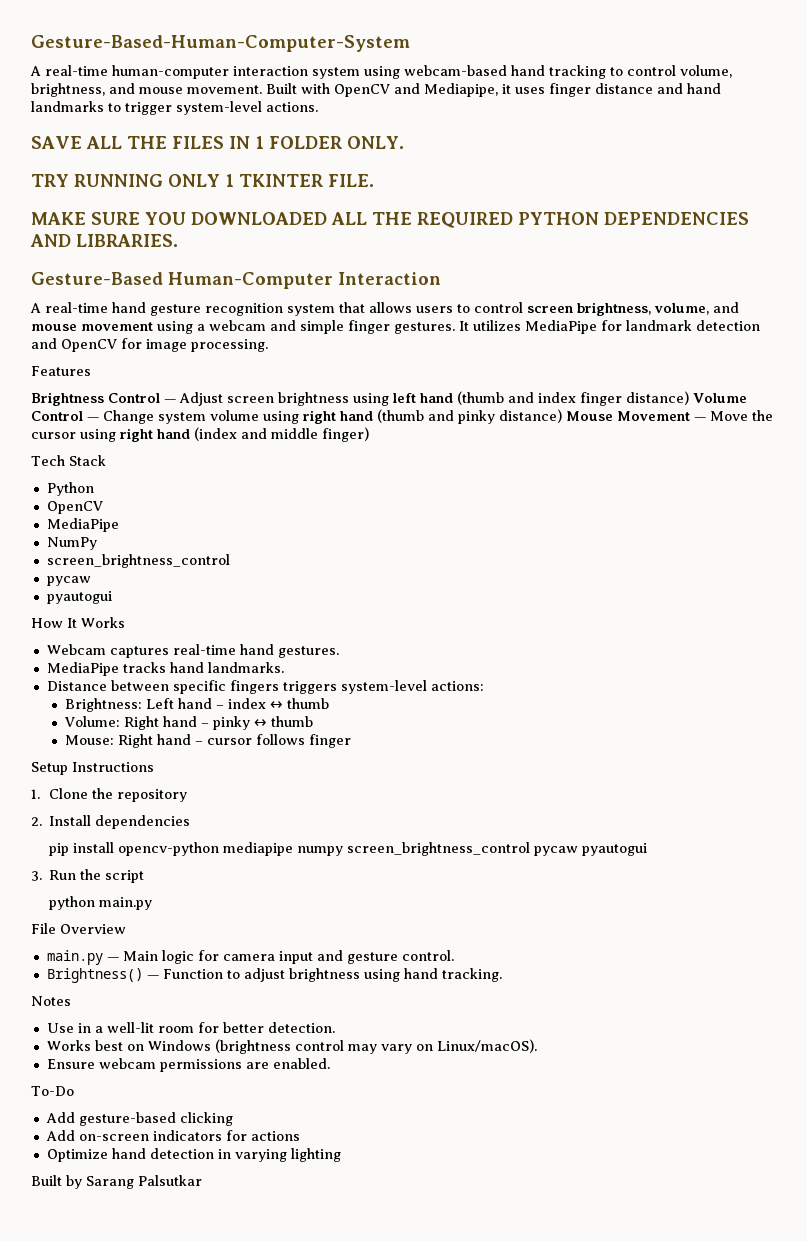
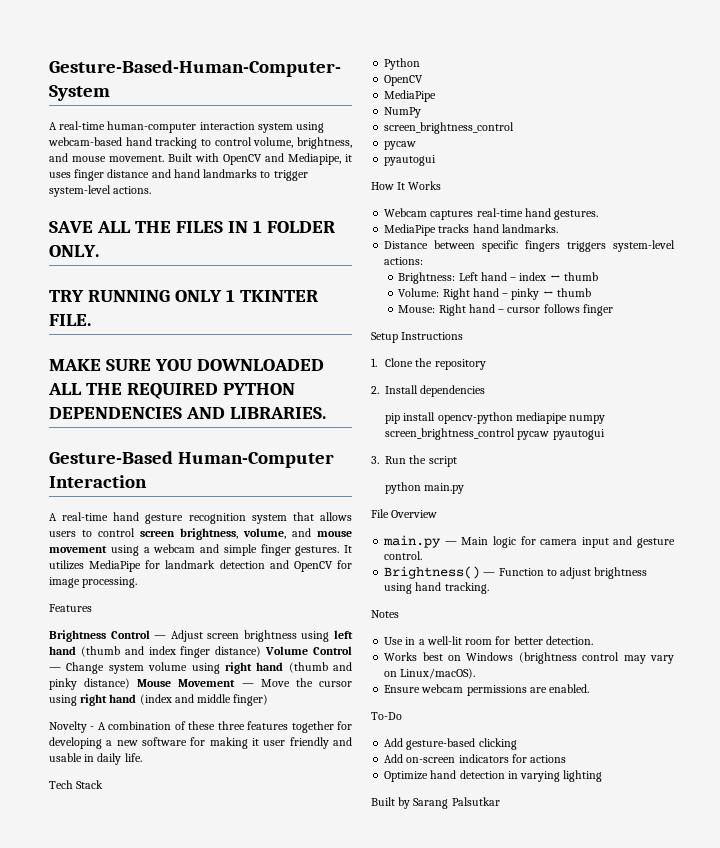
+ Novelty - A combination of these three features together for developing a new software for making it user friendly and usable in daily life.

